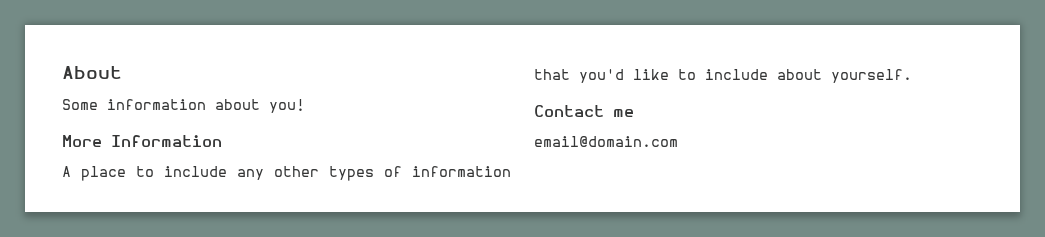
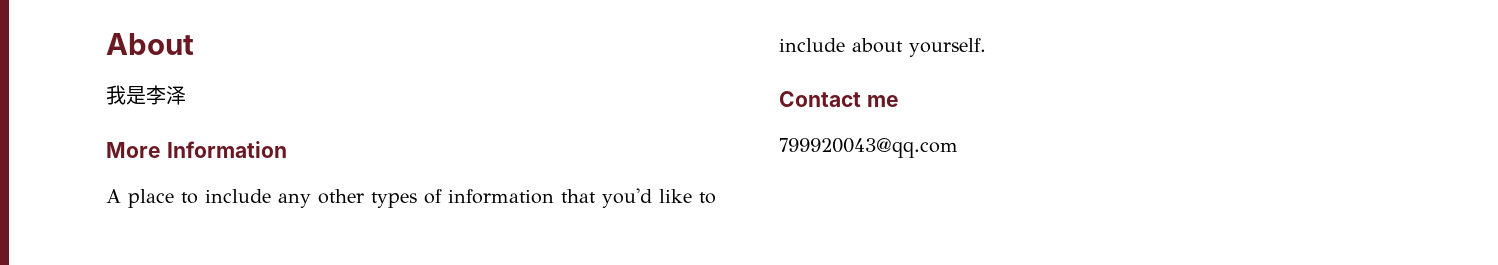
- Some information about you!
+ 我是李泽
- email@domain.com
+ 799920043@qq.com

